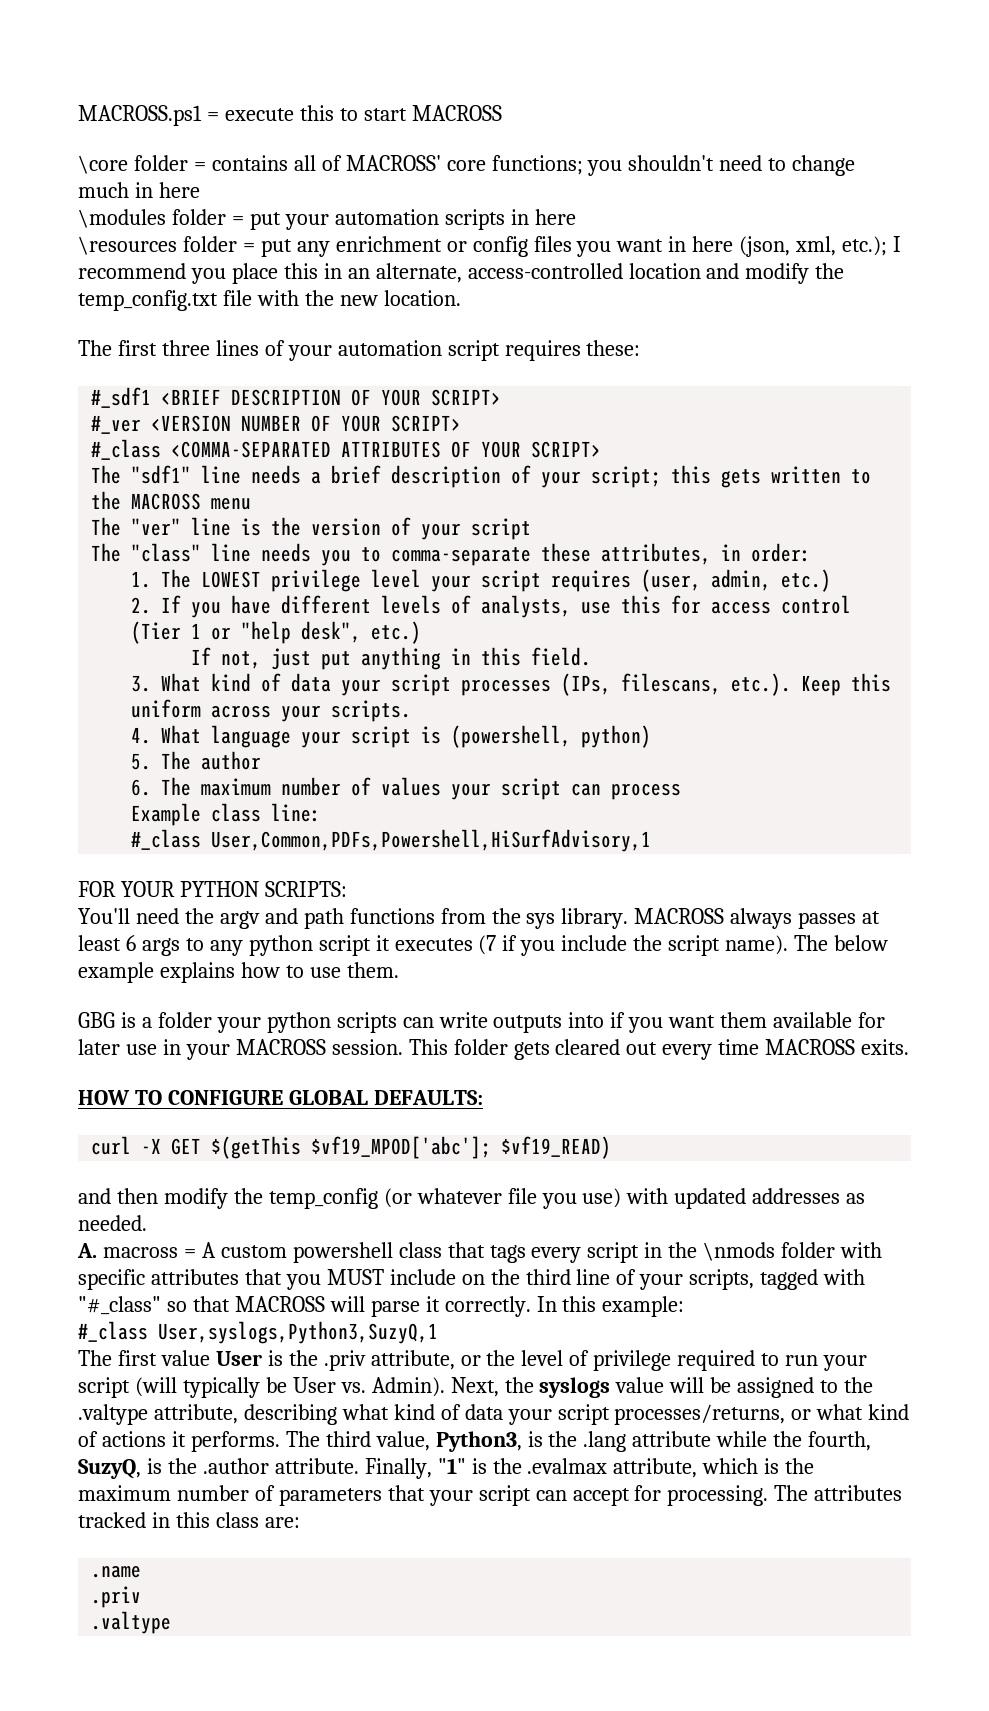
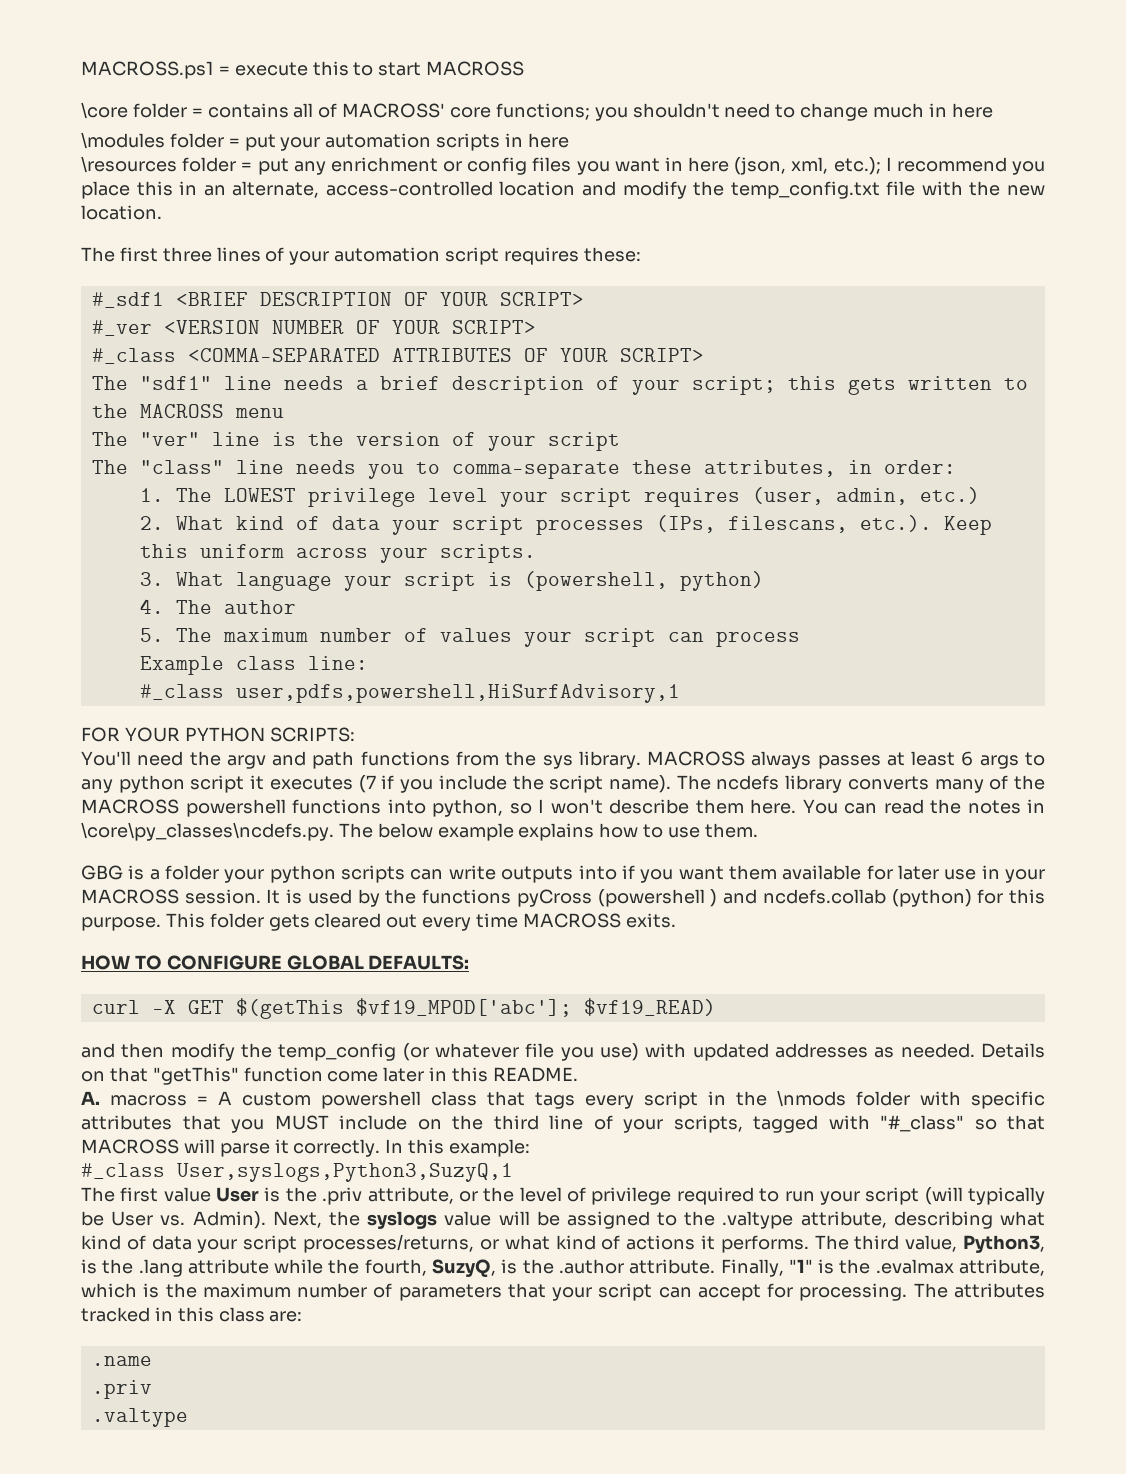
- 2. If you have different levels of analysts, use this for access control (Tier 1 or "help desk", etc.)
- If not, just put anything in this field.
- 3. What kind of data your script processes (IPs, filescans, etc.). Keep this uniform across your scripts.
+ 2. What kind of data your script processes (IPs, filescans, etc.). Keep this uniform across your scripts.
- 4. What language your script is (powershell, python)
+ 3. What language your script is (powershell, python)
- 5. The author
+ 4. The author
- 6. The maximum number of values your script can process
+ 5. The maximum number of values your script can process
- #_class User,Common,PDFs,Powershell,HiSurfAdvisory,1
+ #_class user,pdfs,powershell,HiSurfAdvisory,1
- The below example explains how to use them.
+ The ncdefs library converts many of the MACROSS powershell functions into python, so I won't describe them here. You can read the notes in \core\py_classes\ncdefs.py. The below example explains how to use them.
+ It is used by the functions pyCross (powershell ) and ncdefs.collab (python) for this purpose.
+ Details on that "getThis" function come later in this README.

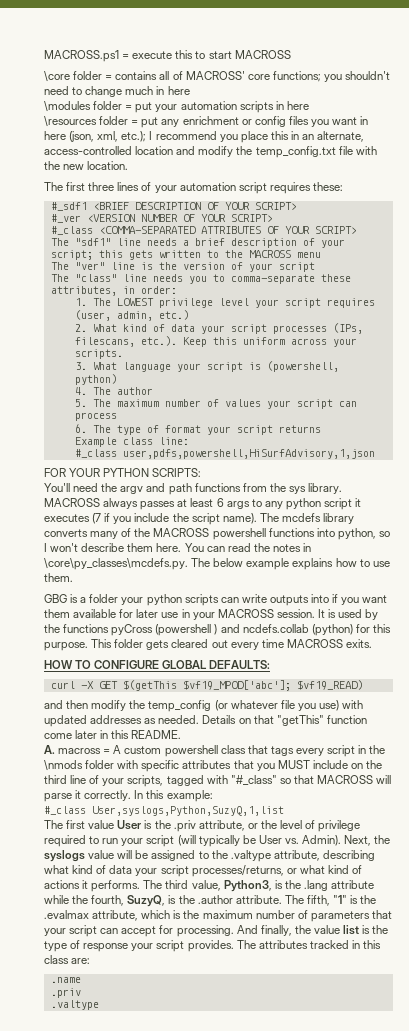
+ 6. The type of format your script returns
- #_class user,pdfs,powershell,HiSurfAdvisory,1
+ #_class user,pdfs,powershell,HiSurfAdvisory,1,json
- The ncdefs library converts many of the MACROSS powershell functions into python, so I won't describe them here.
+ The mcdefs library converts many of the MACROSS powershell functions into python, so I won't describe them here.
- You can read the notes in \core\py_classes\ncdefs.py. The below example explains how to use them.
+ You can read the notes in \core\py_classes\mcdefs.py. The below example explains how to use them.
- #_class User,syslogs,Python3,SuzyQ,1
+ #_class User,syslogs,Python,SuzyQ,1,list
- Finally, "1" is the .evalmax attribute, which is the maximum number of parameters that your script can accept for processing.
+ The fifth, "1" is the .evalmax attribute, which is the maximum number of parameters that your script can accept for processing.
+ And finally, the value list is the type of response your script provides.

